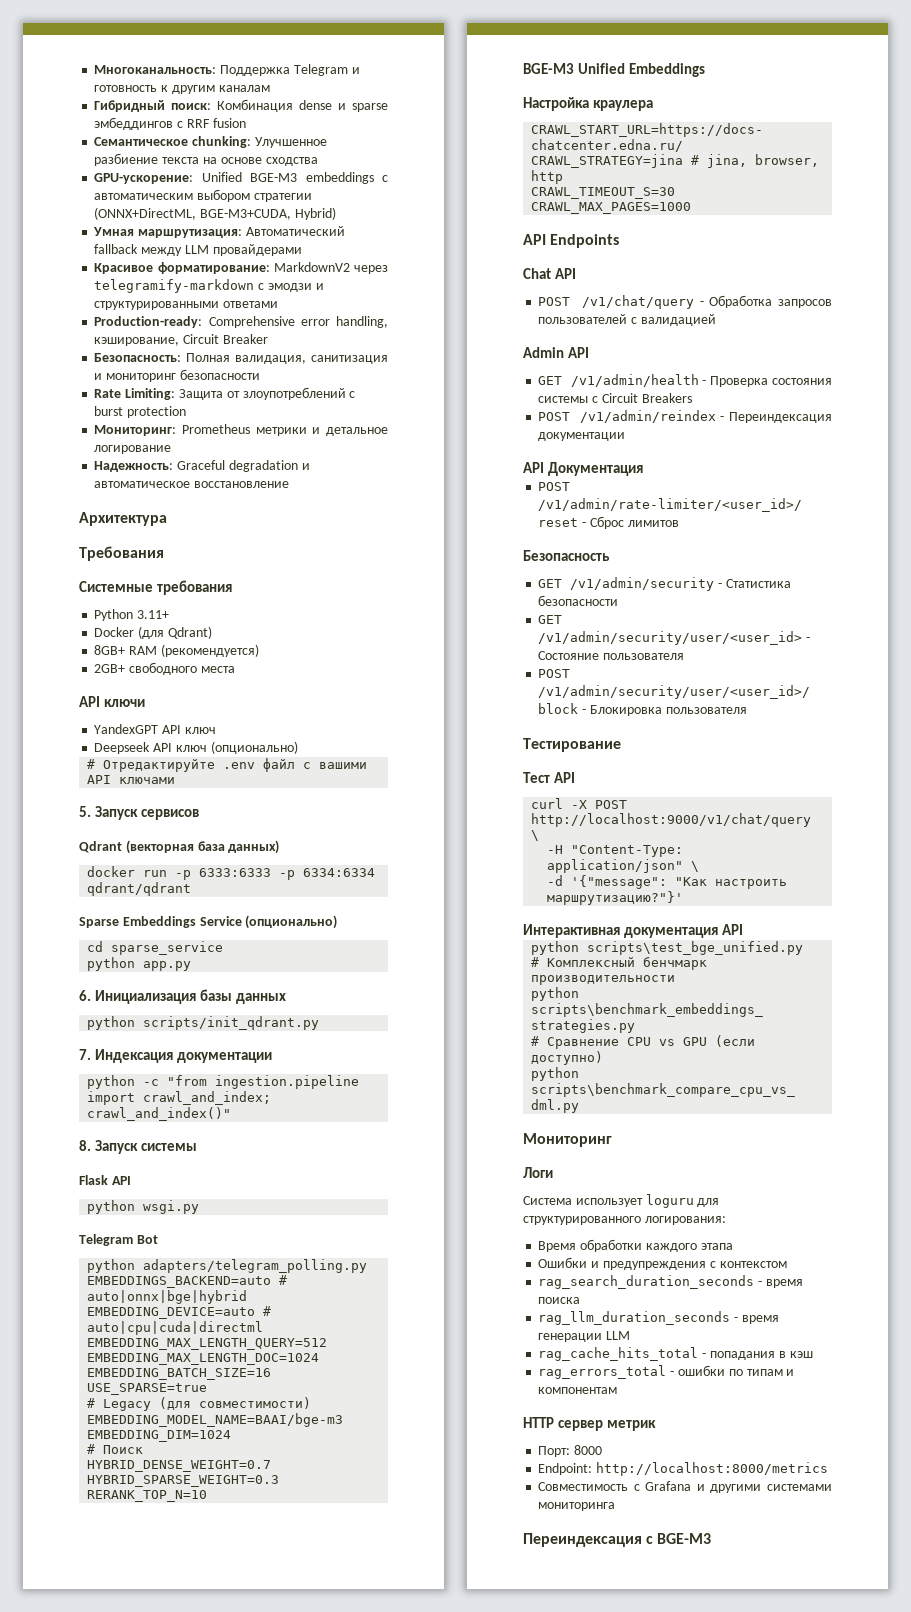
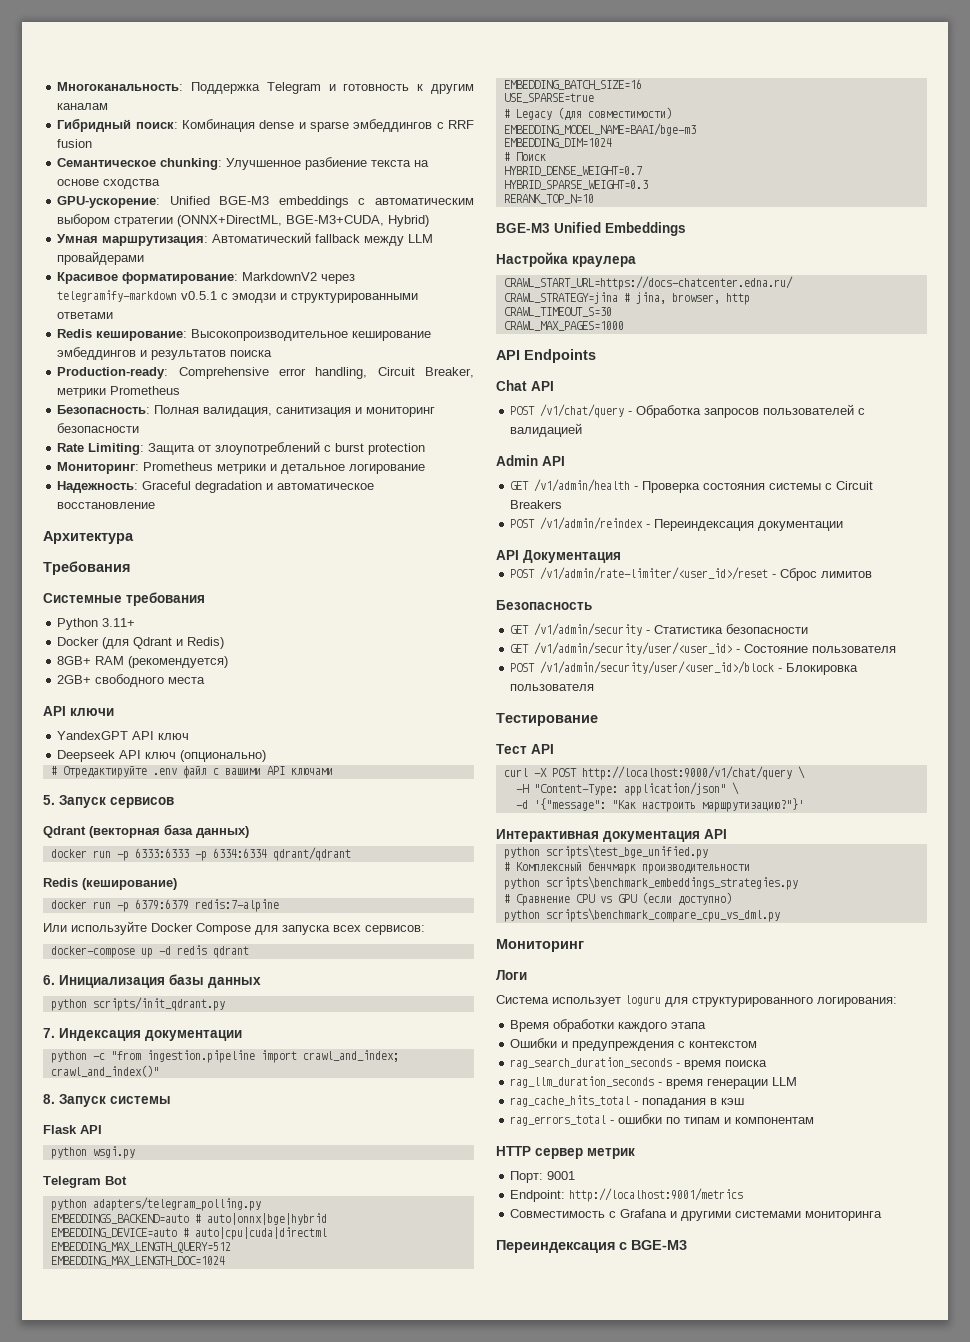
- Красивое форматирование: MarkdownV2 через telegramify-markdown с эмодзи и структурированными ответами
+ Красивое форматирование: MarkdownV2 через telegramify-markdown v0.5.1 с эмодзи и структурированными ответами
+ Redis кеширование: Высокопроизводительное кеширование эмбеддингов и результатов поиска
- Production-ready: Comprehensive error handling, кэширование, Circuit Breaker
+ Production-ready: Comprehensive error handling, Circuit Breaker, метрики Prometheus
- Docker (для Qdrant)
+ Docker (для Qdrant и Redis)
- Sparse Embeddings Service (опционально)
- cd sparse_service
- python app.py
+ Redis (кеширование)
+ docker run -p 6379:6379 redis:7-alpine
+ Или используйте Docker Compose для запуска всех сервисов:
+ docker-compose up -d redis qdrant
- Порт: 8000
+ Порт: 9001
- Endpoint: http://localhost:8000/metrics
+ Endpoint: http://localhost:9001/metrics

